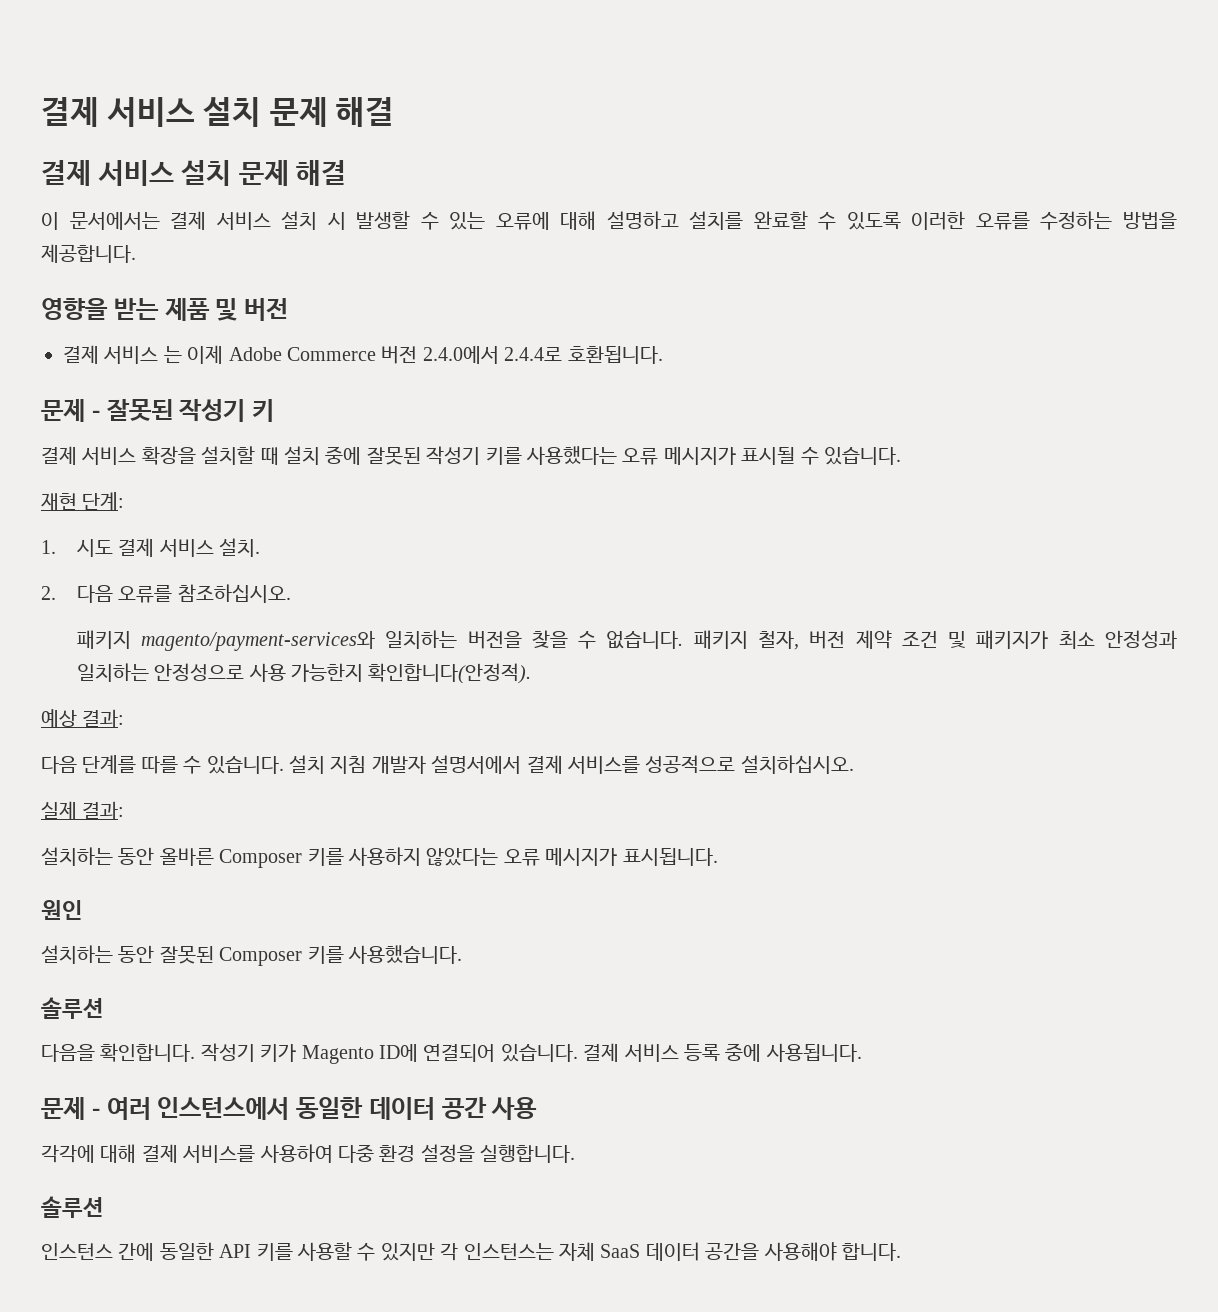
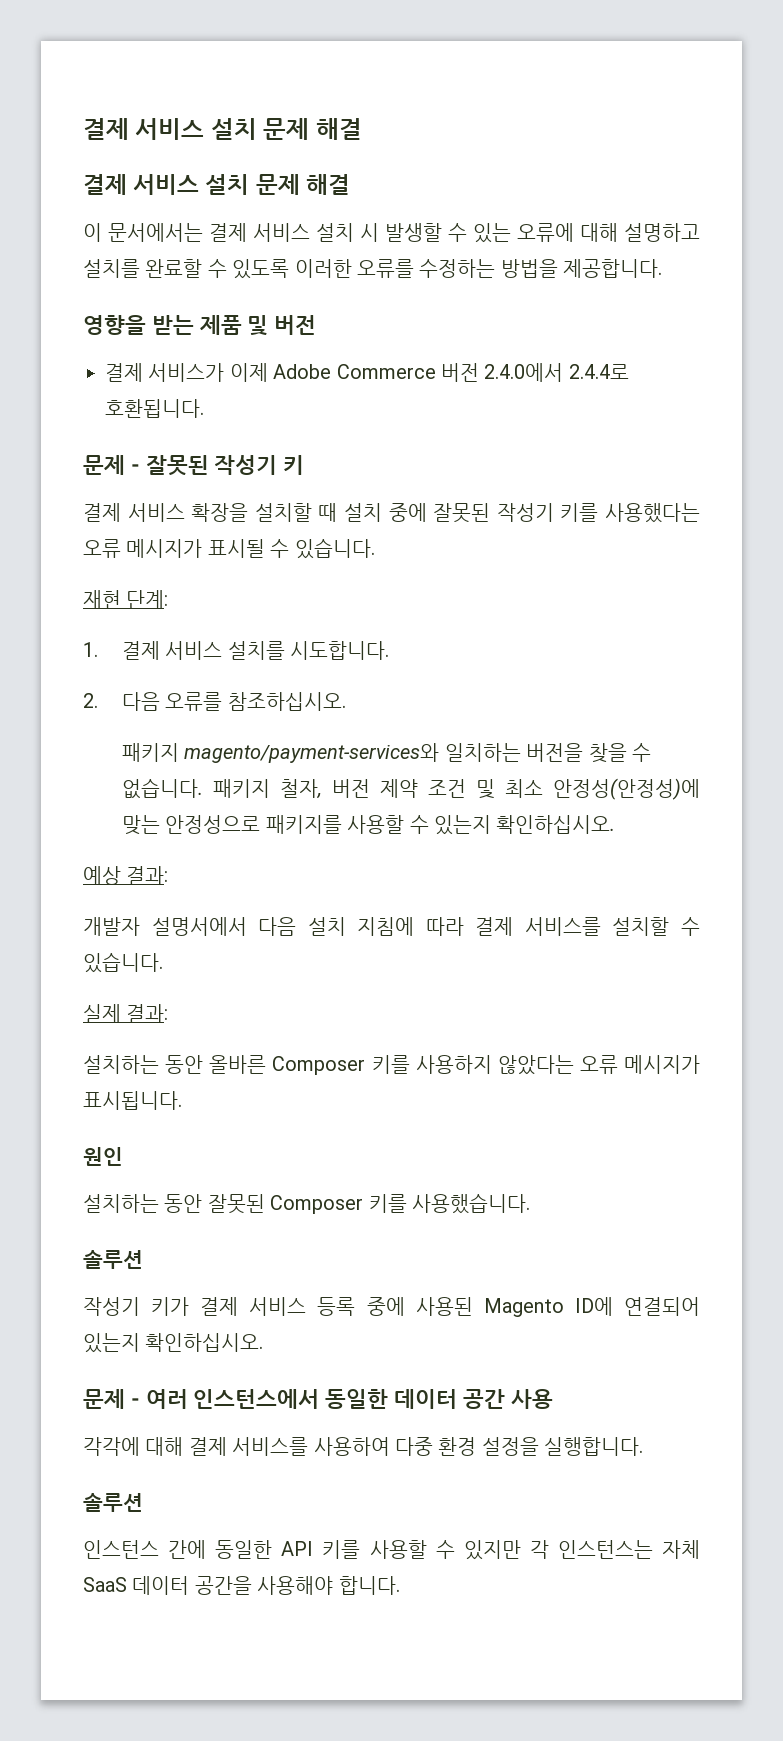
- 결제 서비스 는 이제 Adobe Commerce 버전 2.4.0에서 2.4.4로 호환됩니다.
+ 결제 서비스가 이제 Adobe Commerce 버전 2.4.0에서 2.4.4로 호환됩니다.
- 1. 시도 결제 서비스 설치.
+ 1. 결제 서비스 설치를 시도합니다.
- 패키지 철자, 버전 제약 조건 및 패키지가 최소 안정성과 일치하는 안정성으로 사용 가능한지 확인합니다(안정적).
+ 패키지 철자, 버전 제약 조건 및 최소 안정성(안정성)에 맞는 안정성으로 패키지를 사용할 수 있는지 확인하십시오.
  예상 결과:
- 다음 단계를 따를 수 있습니다. 설치 지침 개발자 설명서에서 결제 서비스를 성공적으로 설치하십시오.
+ 개발자 설명서에서 다음 설치 지침에 따라 결제 서비스를 설치할 수 있습니다.
- 다음을 확인합니다. 작성기 키가 Magento ID에 연결되어 있습니다. 결제 서비스 등록 중에 사용됩니다.
+ 작성기 키가 결제 서비스 등록 중에 사용된 Magento ID에 연결되어 있는지 확인하십시오.

